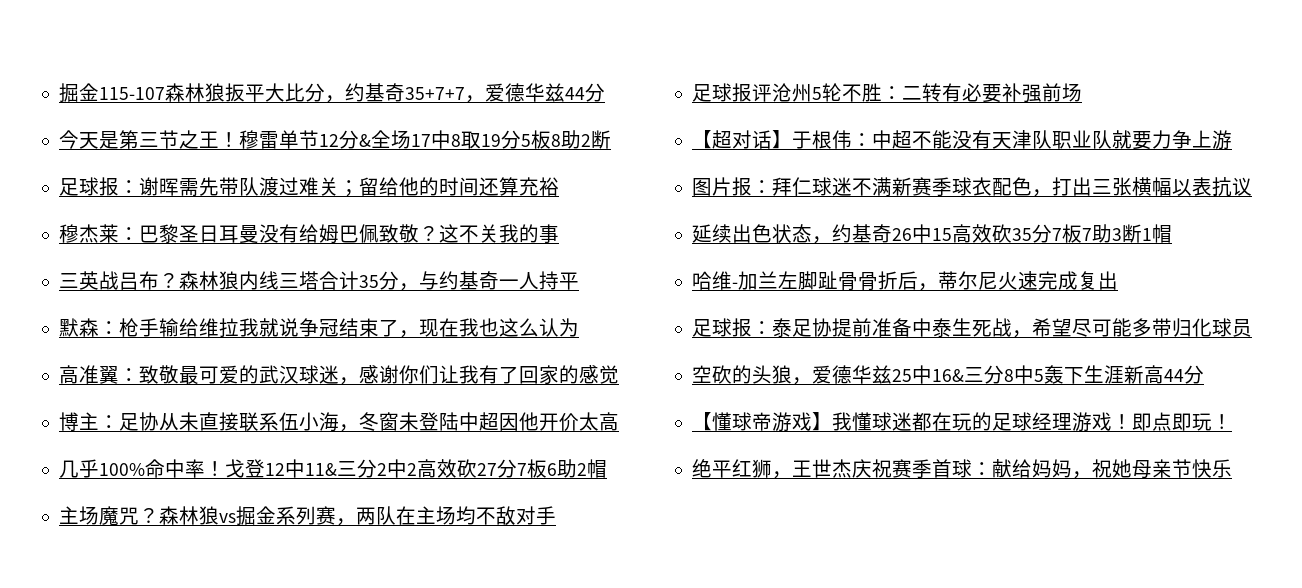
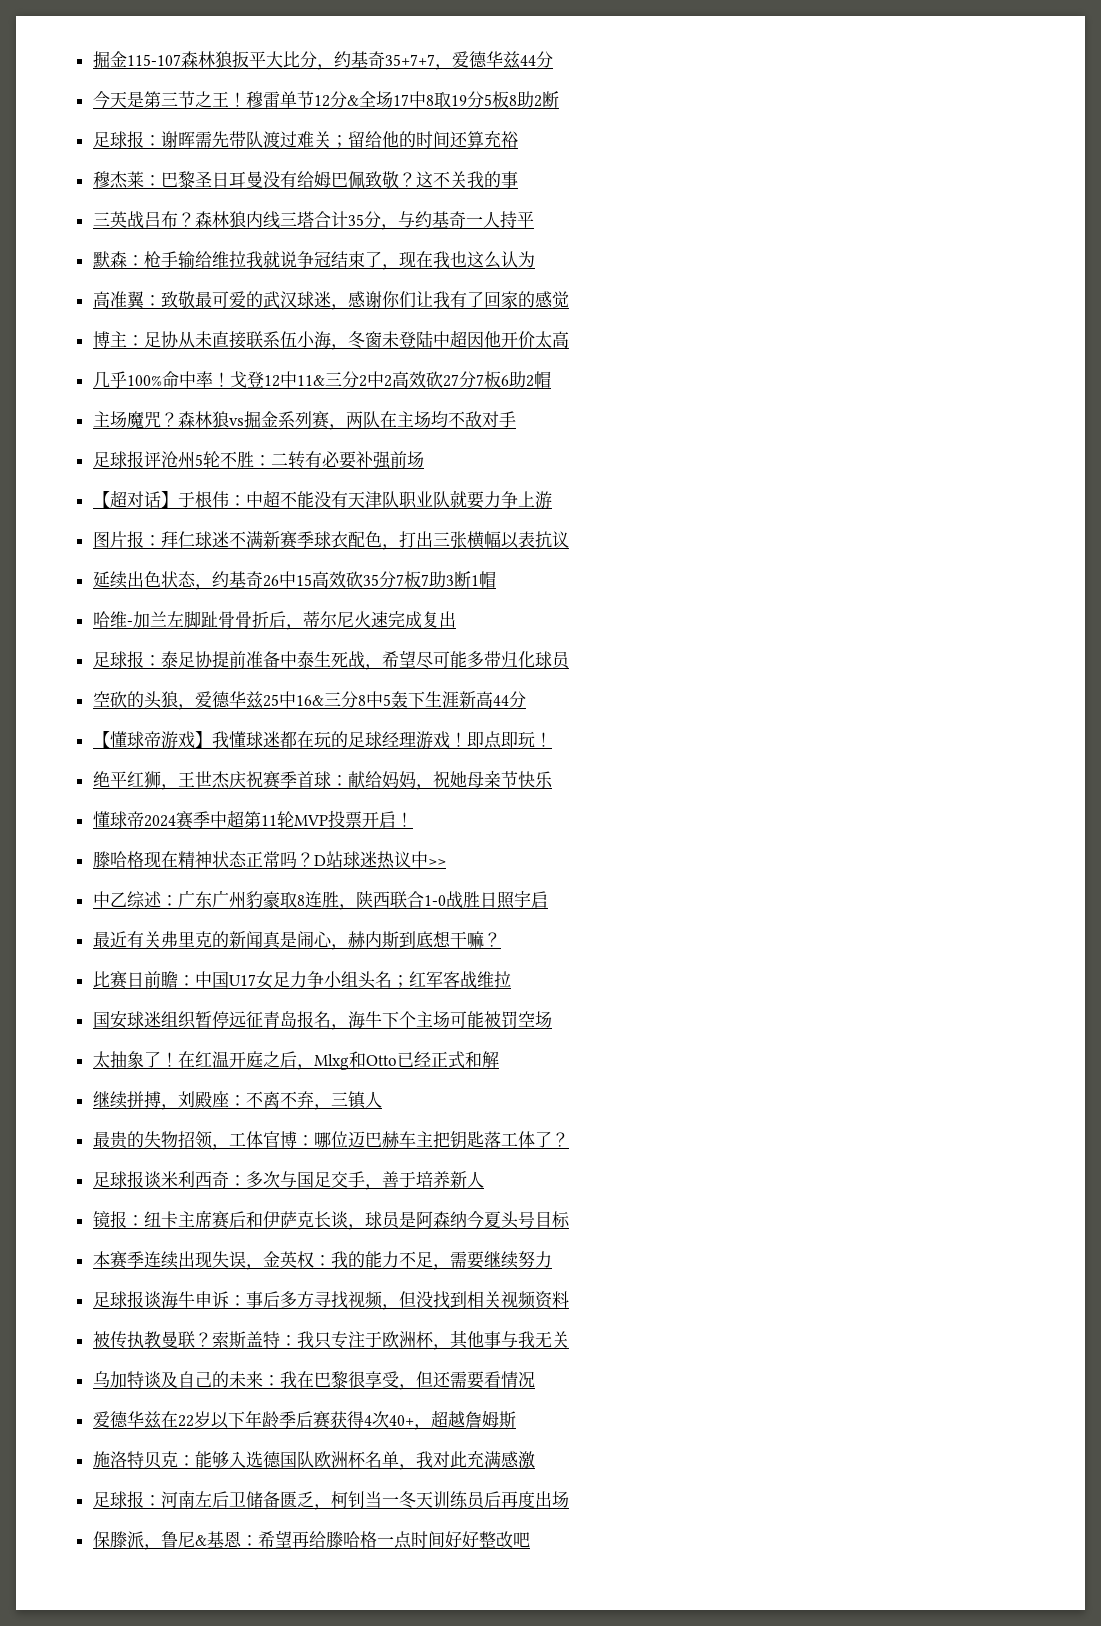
+ 懂球帝2024赛季中超第11轮MVP投票开启！
+ 滕哈格现在精神状态正常吗？D站球迷热议中>>
+ 中乙综述：广东广州豹豪取8连胜，陕西联合1-0战胜日照宇启
+ 最近有关弗里克的新闻真是闹心，赫内斯到底想干嘛？
+ 比赛日前瞻：中国U17女足力争小组头名；红军客战维拉
+ 国安球迷组织暂停远征青岛报名，海牛下个主场可能被罚空场
+ 太抽象了！在红温开庭之后，Mlxg和Otto已经正式和解
+ 继续拼搏，刘殿座：不离不弃，三镇人
+ 最贵的失物招领，工体官博：哪位迈巴赫车主把钥匙落工体了？
+ 足球报谈米利西奇：多次与国足交手，善于培养新人
+ 镜报：纽卡主席赛后和伊萨克长谈，球员是阿森纳今夏头号目标
+ 本赛季连续出现失误，金英权：我的能力不足，需要继续努力
+ 足球报谈海牛申诉：事后多方寻找视频，但没找到相关视频资料
+ 被传执教曼联？索斯盖特：我只专注于欧洲杯，其他事与我无关
+ 乌加特谈及自己的未来：我在巴黎很享受，但还需要看情况
+ 爱德华兹在22岁以下年龄季后赛获得4次40+，超越詹姆斯
+ 施洛特贝克：能够入选德国队欧洲杯名单，我对此充满感激
+ 足球报：河南左后卫储备匮乏，柯钊当一冬天训练员后再度出场
+ 保滕派，鲁尼&基恩：希望再给滕哈格一点时间好好整改吧

